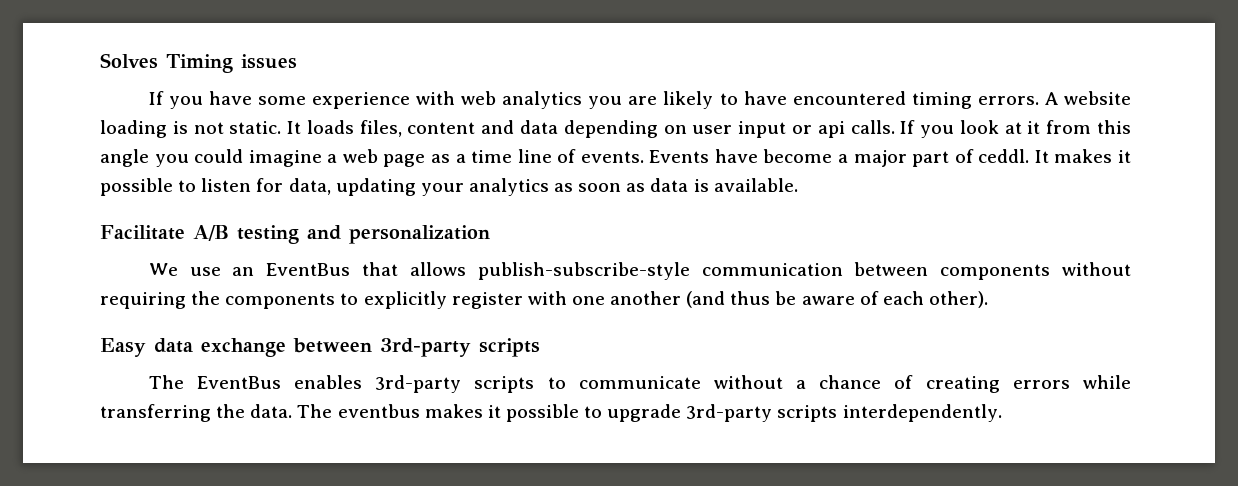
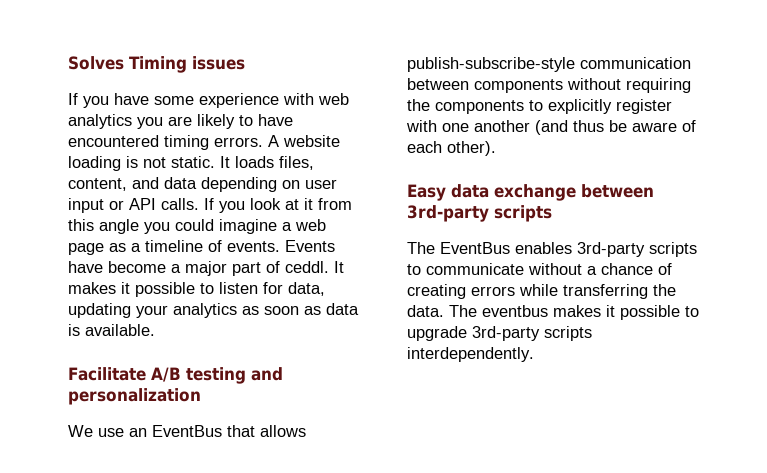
- It loads files, content and data depending on user input or api calls.
+ It loads files, content, and data depending on user input or API calls.
- If you look at it from this angle you could imagine a web page as a time line of events.
+ If you look at it from this angle you could imagine a web page as a timeline of events.

